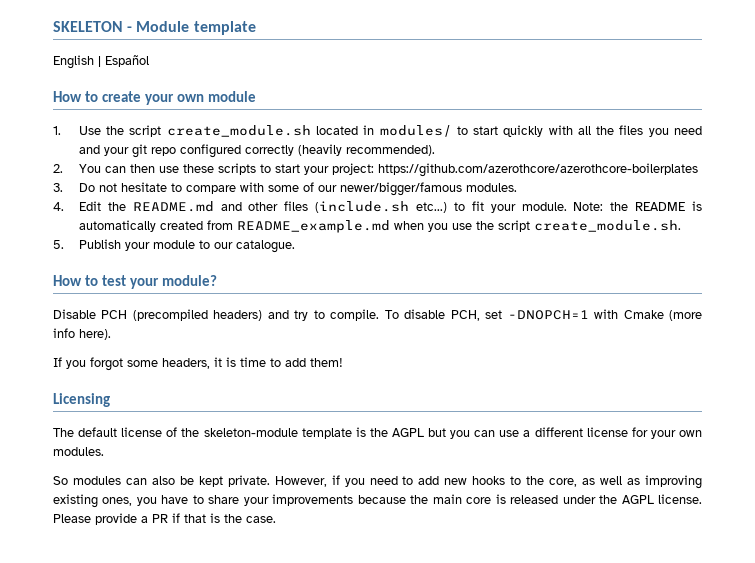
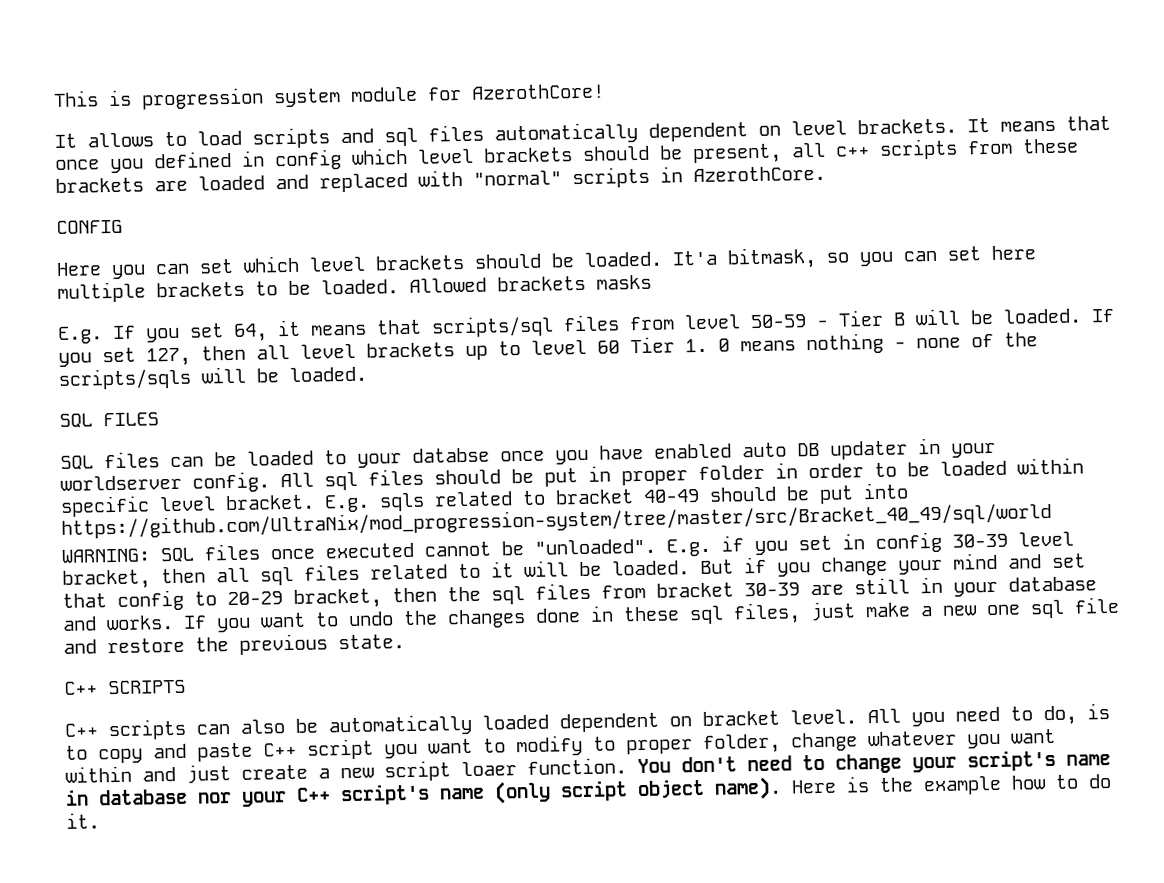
- SKELETON - Module template
- English | Español
- How to create your own module
- 1. Use the script create_module.sh located in modules/ to start quickly with all the files you need and your git repo configured correctly (heavily recommended).
- 2. You can then use these scripts to start your project: https://github.com/azerothcore/azerothcore-boilerplates
- 3. Do not hesitate to compare with some of our newer/bigger/famous modules.
- 4. Edit the README.md and other files (include.sh etc...) to fit your module. Note: the README is automatically created from README_example.md when you use the script create_module.sh.
- 5. Publish your module to our catalogue.
- How to test your module?
- Disable PCH (precompiled headers) and try to compile. To disable PCH, set -DNOPCH=1 with Cmake (more info here).
- If you forgot some headers, it is time to add them!
- Licensing
- The default license of the skeleton-module template is the AGPL but you can use a different license for your own modules.
- So modules can also be kept private. However, if you need to add new hooks to the core, as well as improving existing ones, you have to share your improvements because the main core is released under the AGPL license. Please provide a PR if that is the case.
+ This is progression system module for AzerothCore!
+ It allows to load scripts and sql files automatically dependent on level brackets. It means that once you defined in config which level brackets should be present, all c++ scripts from these brackets are loaded and replaced with "normal" scripts in AzerothCore.
+ CONFIG
+ Here you can set which level brackets should be loaded. It'a bitmask, so you can set here multiple brackets to be loaded. Allowed brackets masks
+ E.g. If you set 64, it means that scripts/sql files from level 50-59 - Tier B will be loaded. If you set 127, then all level brackets up to level 60 Tier 1. 0 means nothing - none of the scripts/sqls will be loaded.
+ SQL FILES
+ SQL files can be loaded to your databse once you have enabled auto DB updater in your worldserver config. All sql files should be put in proper folder in order to be loaded within specific level bracket. E.g. sqls related to bracket 40-49 should be put into https://github.com/UltraNix/mod_progression-system/tree/master/src/Bracket_40_49/sql/world
+ WARNING: SQL files once executed cannot be "unloaded". E.g. if you set in config 30-39 level bracket, then all sql files related to it will be loaded. But if you change your mind and set that config to 20-29 bracket, then the sql files from bracket 30-39 are still in your database and works. If you want to undo the changes done in these sql files, just make a new one sql file and restore the previous state.
+ C++ SCRIPTS
+ C++ scripts can also be automatically loaded dependent on bracket level. All you need to do, is to copy and paste C++ script you want to modify to proper folder, change whatever you want within and just create a new script loaer function. You don't need to change your script's name in database nor your C++ script's name (only script object name). Here is the example how to do it.

